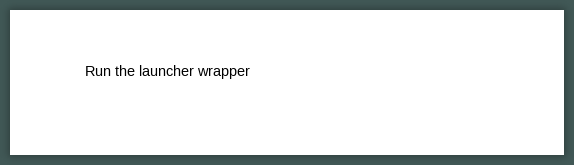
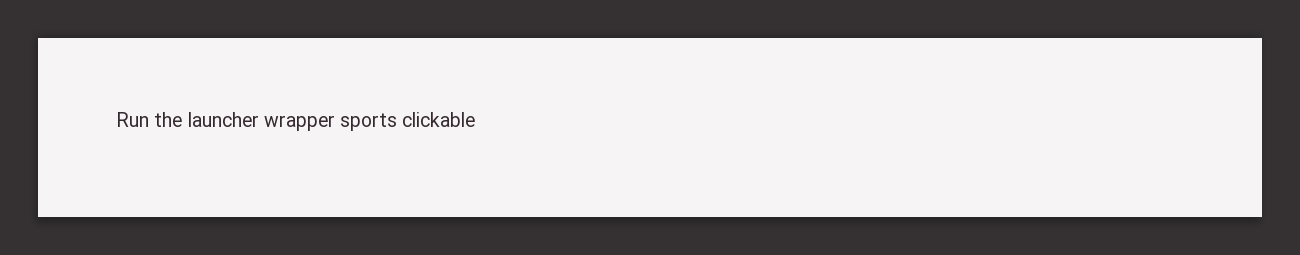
- Run the launcher wrapper
+ Run the launcher wrapper sports clickable

